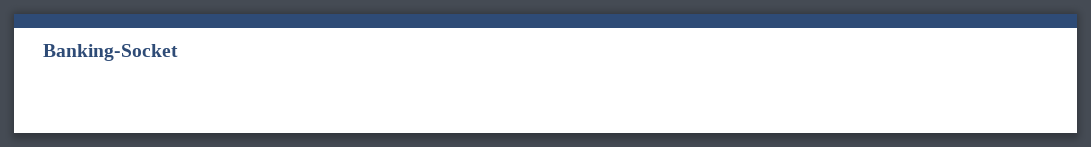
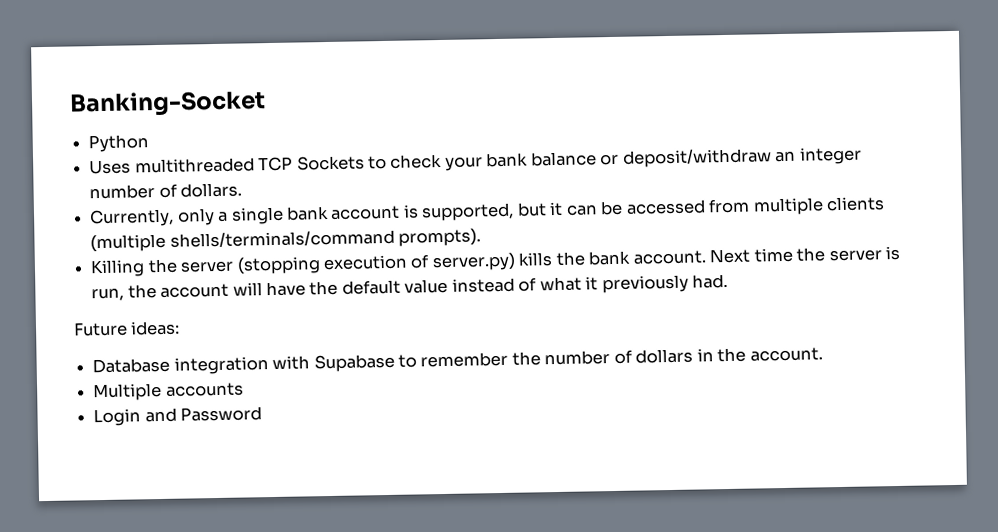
+ Python
+ Uses multithreaded TCP Sockets to check your bank balance or deposit/withdraw an integer number of dollars.
+ Currently, only a single bank account is supported, but it can be accessed from multiple clients (multiple shells/terminals/command prompts).
+ Killing the server (stopping execution of server.py) kills the bank account. Next time the server is run, the account will have the default value instead of what it previously had.
+ Future ideas:
+ Database integration with Supabase to remember the number of dollars in the account.
+ Multiple accounts
+ Login and Password

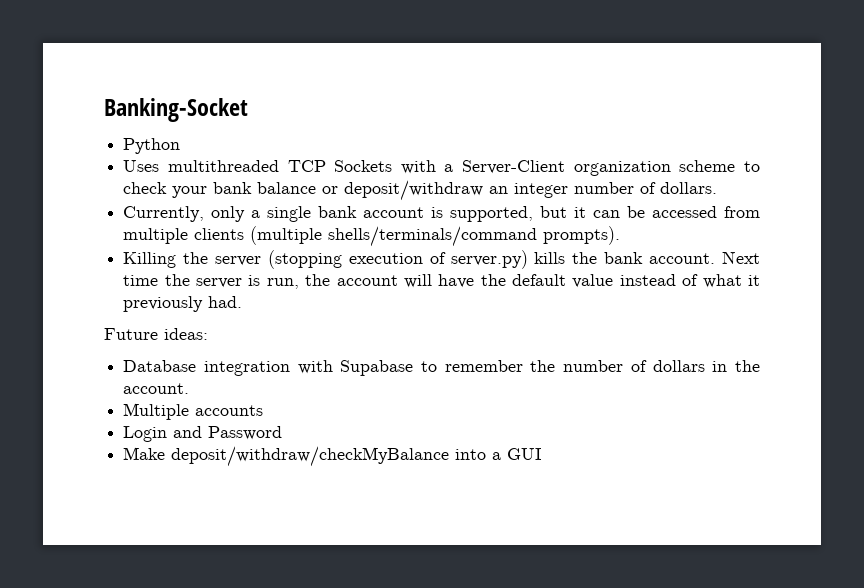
- Uses multithreaded TCP Sockets to check your bank balance or deposit/withdraw an integer number of dollars.
+ Uses multithreaded TCP Sockets with a Server-Client organization scheme to check your bank balance or deposit/withdraw an integer number of dollars.
+ Make deposit/withdraw/checkMyBalance into a GUI

